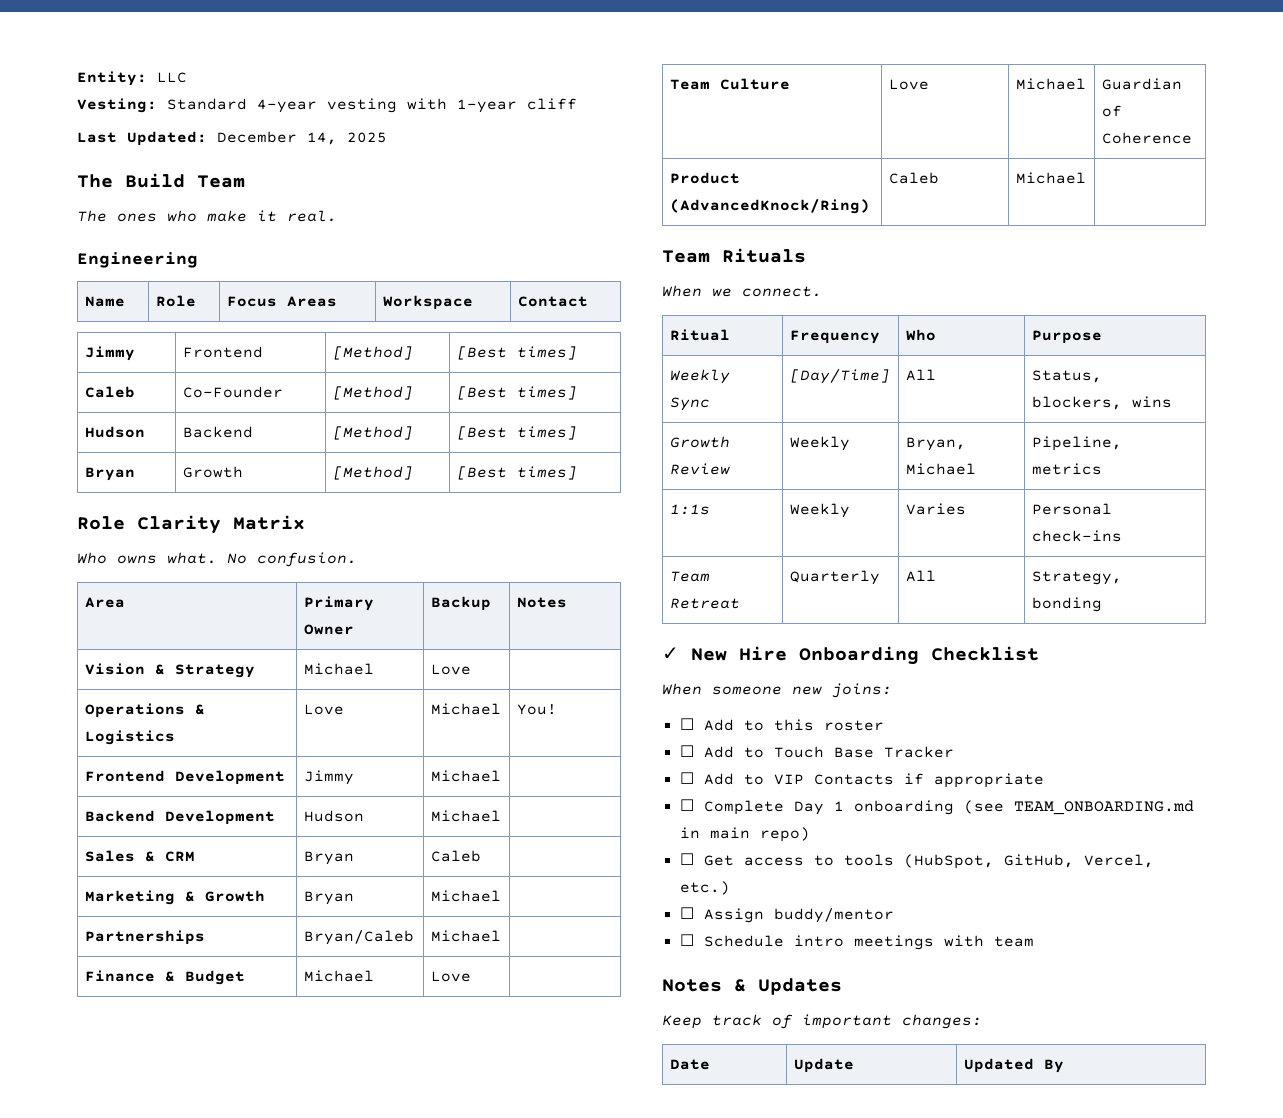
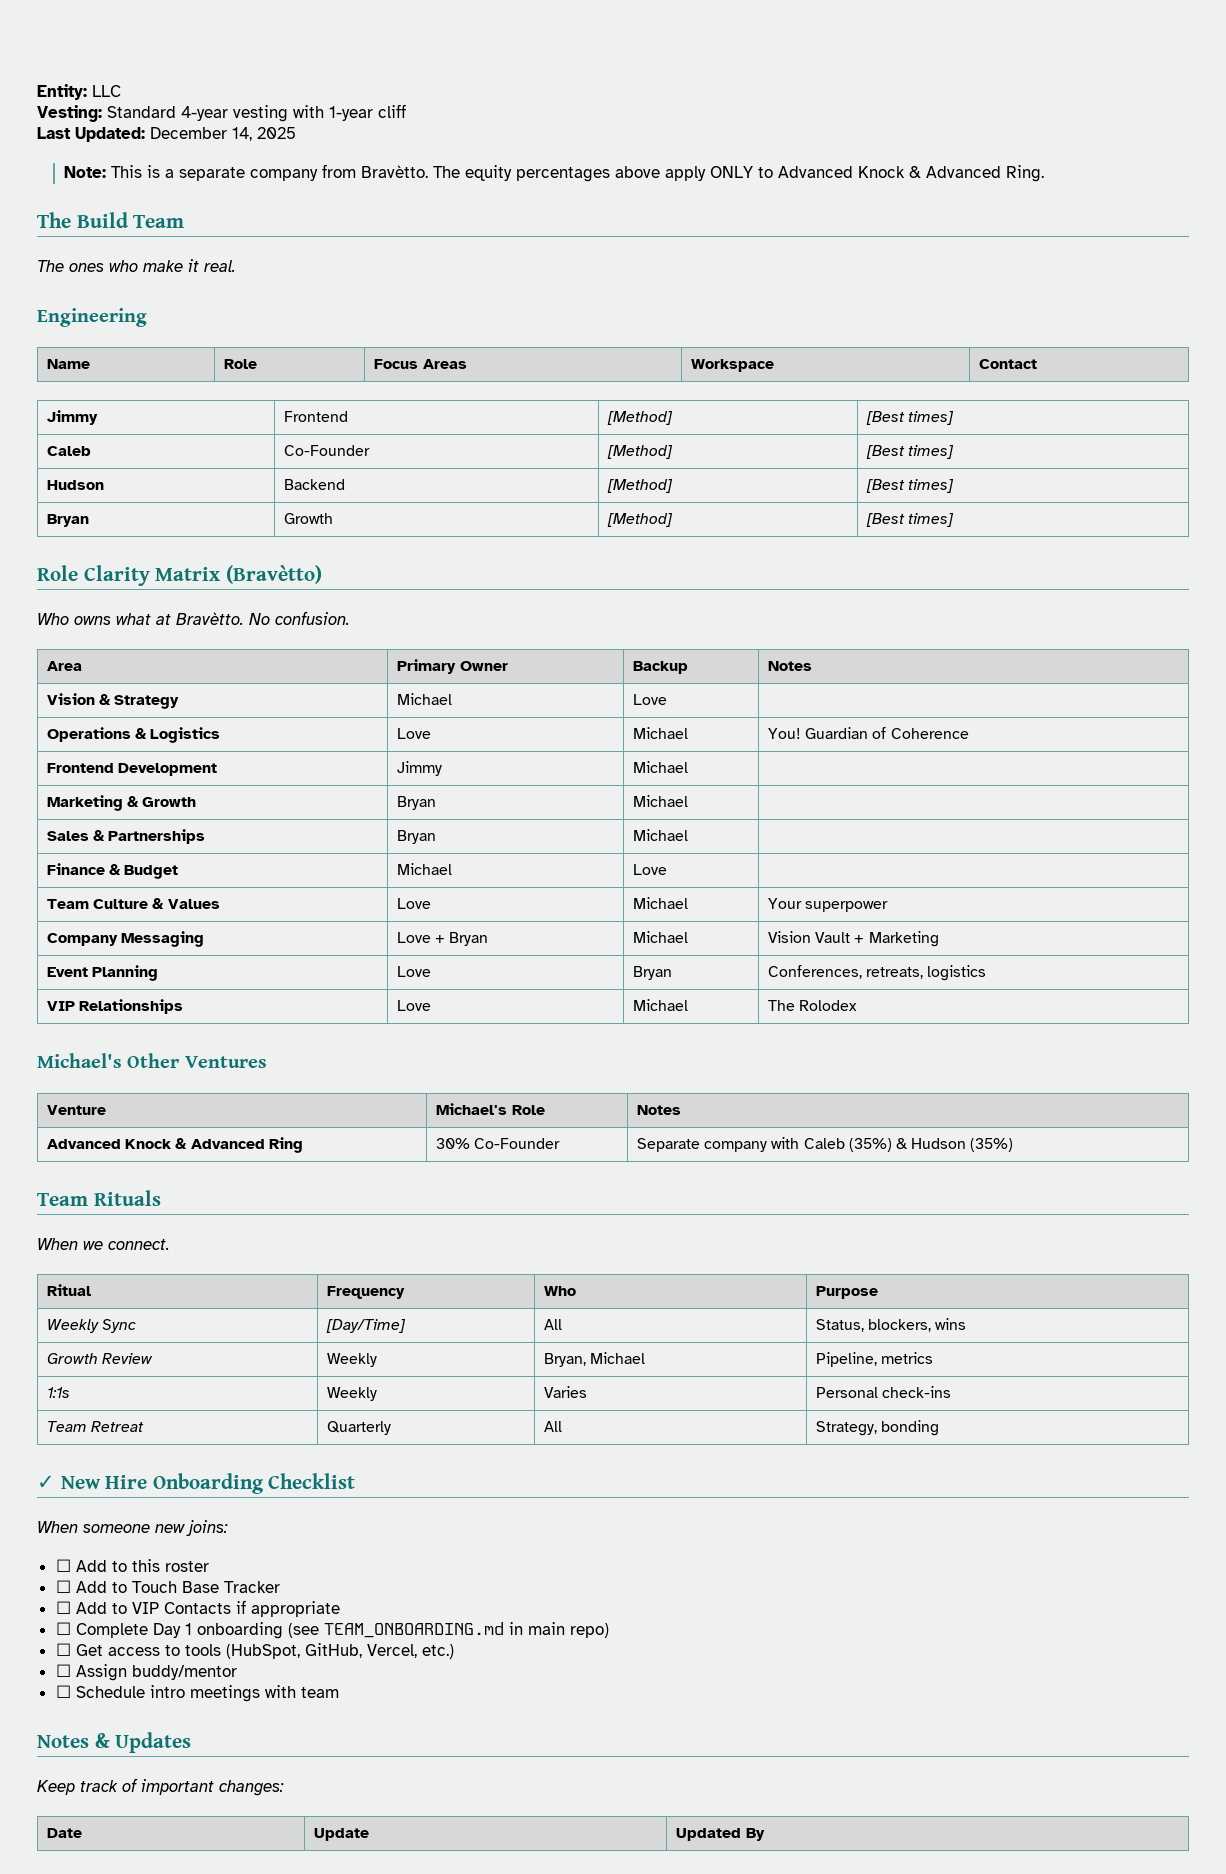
+ Note: This is a separate company from Bravètto. The equity percentages above apply ONLY to Advanced Knock & Advanced Ring.
- Role Clarity Matrix
+ Role Clarity Matrix (Bravètto)
- Who owns what.
+ Who owns what at Bravètto.
- Operations & Logistics | Love | Michael | You!
+ Operations & Logistics | Love | Michael | You! Guardian of Coherence
- Backend Development | Hudson | Michael |
- Sales & CRM | Bryan | Caleb |
- Partnerships | Bryan/Caleb | Michael |
+ Sales & Partnerships | Bryan | Michael |
- Team Culture | Love | Michael | Guardian of Coherence
- Product (AdvancedKnock/Ring) | Caleb | Michael |
+ Team Culture & Values | Love | Michael | Your superpower
+ Company Messaging | Love + Bryan | Michael | Vision Vault + Marketing
+ Event Planning | Love | Bryan | Conferences, retreats, logistics
+ VIP Relationships | Love | Michael | The Rolodex
+ Michael's Other Ventures
+ Venture | Michael's Role | Notes
+ Advanced Knock & Advanced Ring | 30% Co-Founder | Separate company with Caleb (35%) & Hudson (35%)

